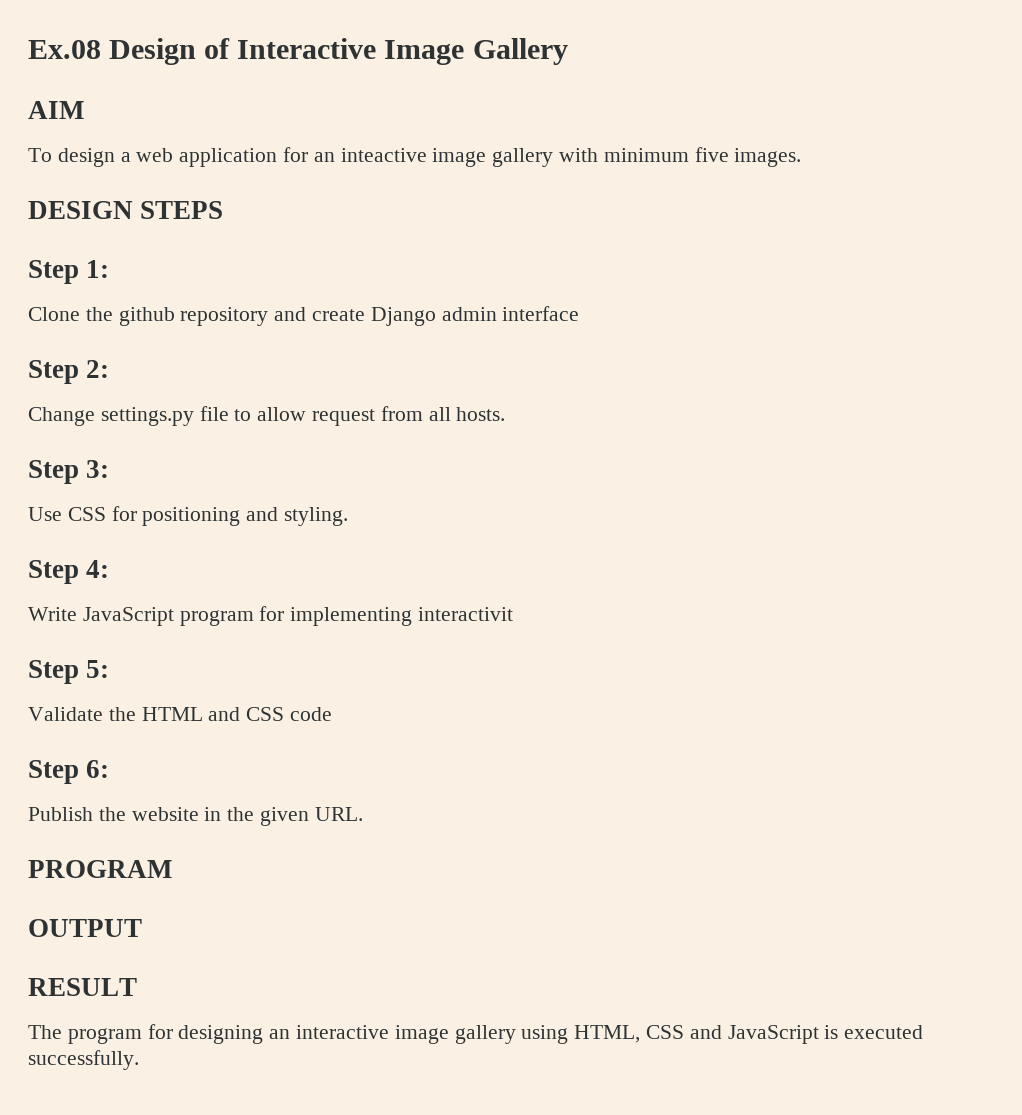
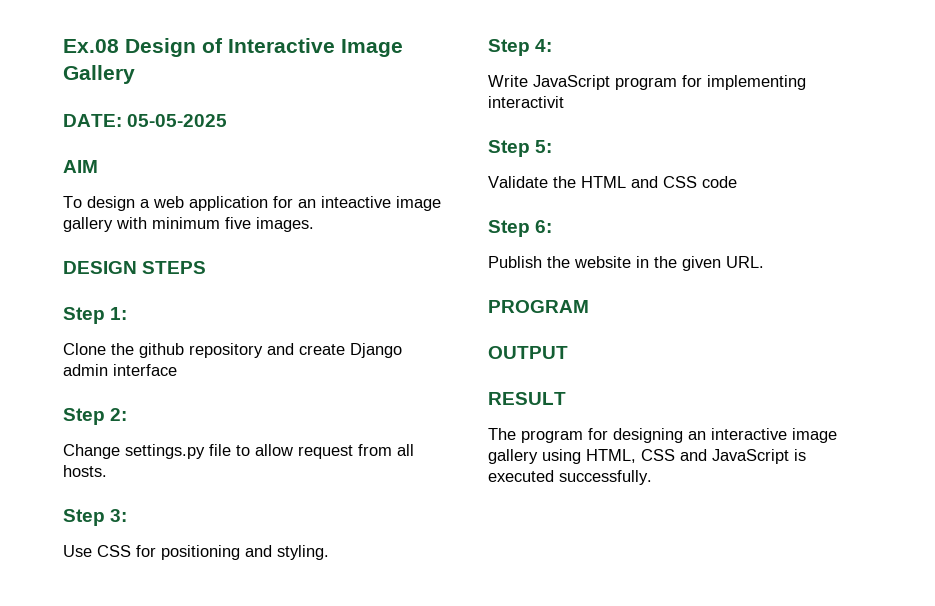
+ DATE: 05-05-2025

